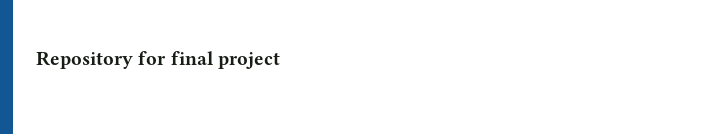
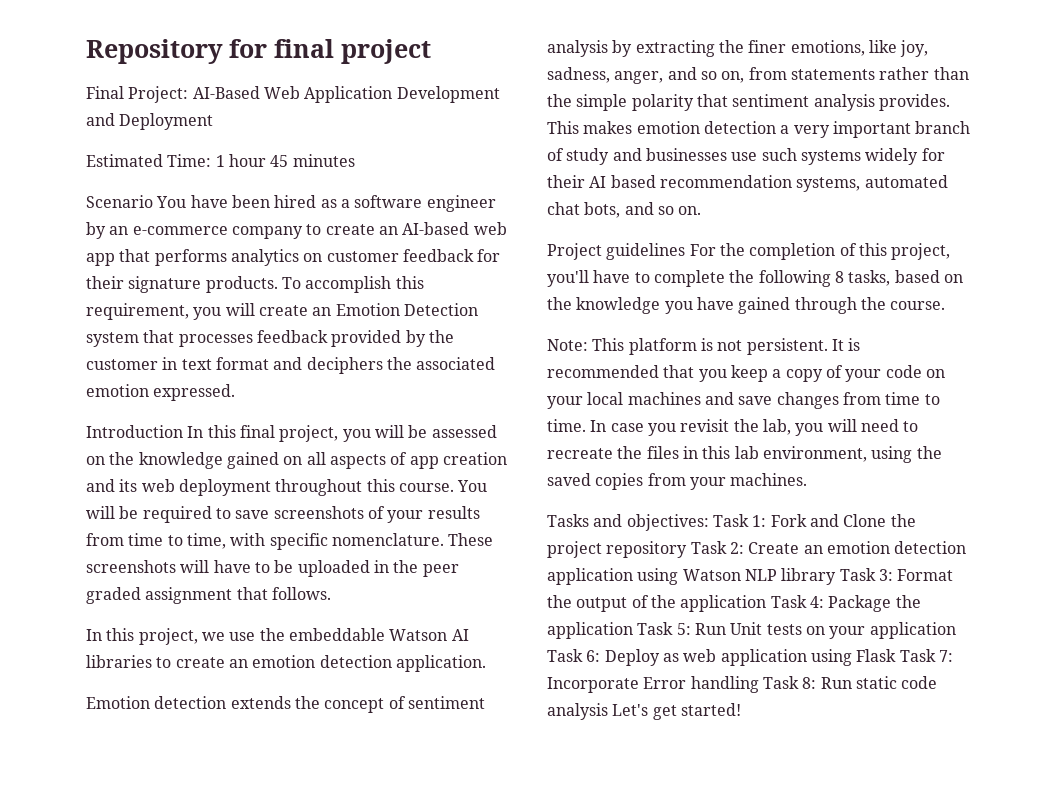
+ Final Project: AI-Based Web Application Development and Deployment
+ Estimated Time: 1 hour 45 minutes
+ Scenario You have been hired as a software engineer by an e-commerce company to create an AI-based web app that performs analytics on customer feedback for their signature products. To accomplish this requirement, you will create an Emotion Detection system that processes feedback provided by the customer in text format and deciphers the associated emotion expressed.
+ Introduction In this final project, you will be assessed on the knowledge gained on all aspects of app creation and its web deployment throughout this course. You will be required to save screenshots of your results from time to time, with specific nomenclature. These screenshots will have to be uploaded in the peer graded assignment that follows.
+ In this project, we use the embeddable Watson AI libraries to create an emotion detection application.
+ Emotion detection extends the concept of sentiment analysis by extracting the finer emotions, like joy, sadness, anger, and so on, from statements rather than the simple polarity that sentiment analysis provides. This makes emotion detection a very important branch of study and businesses use such systems widely for their AI based recommendation systems, automated chat bots, and so on.
+ Project guidelines For the completion of this project, you'll have to complete the following 8 tasks, based on the knowledge you have gained through the course.
+ Note: This platform is not persistent. It is recommended that you keep a copy of your code on your local machines and save changes from time to time. In case you revisit the lab, you will need to recreate the files in this lab environment, using the saved copies from your machines.
+ Tasks and objectives: Task 1: Fork and Clone the project repository Task 2: Create an emotion detection application using Watson NLP library Task 3: Format the output of the application Task 4: Package the application Task 5: Run Unit tests on your application Task 6: Deploy as web application using Flask Task 7: Incorporate Error handling Task 8: Run static code analysis Let's get started!

